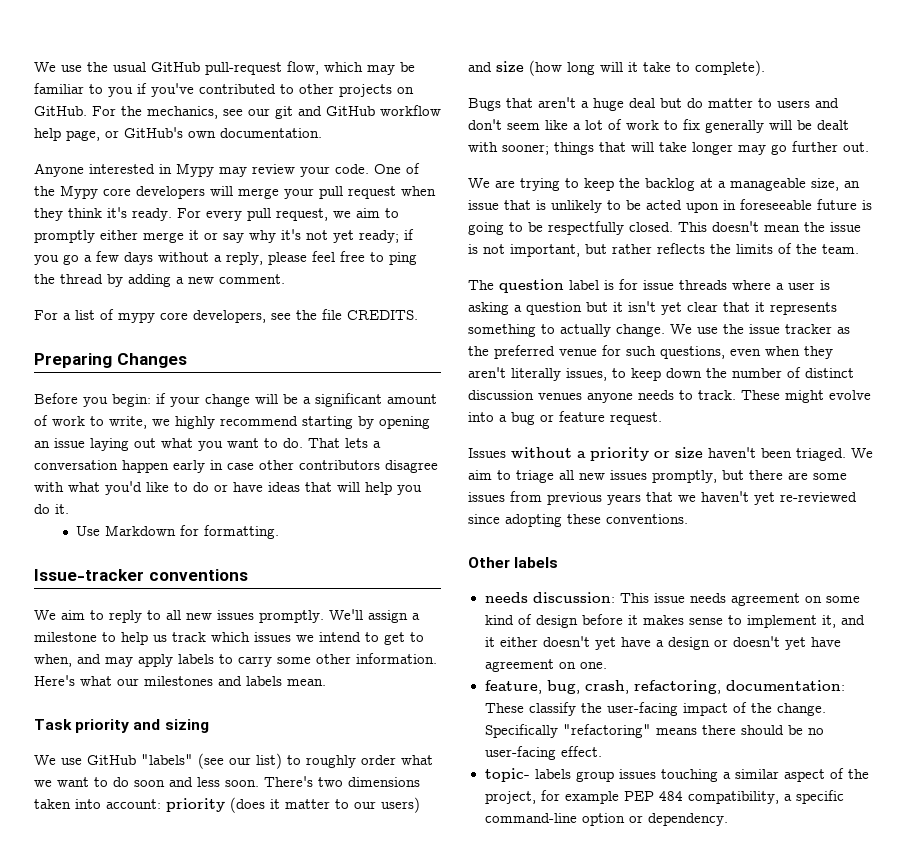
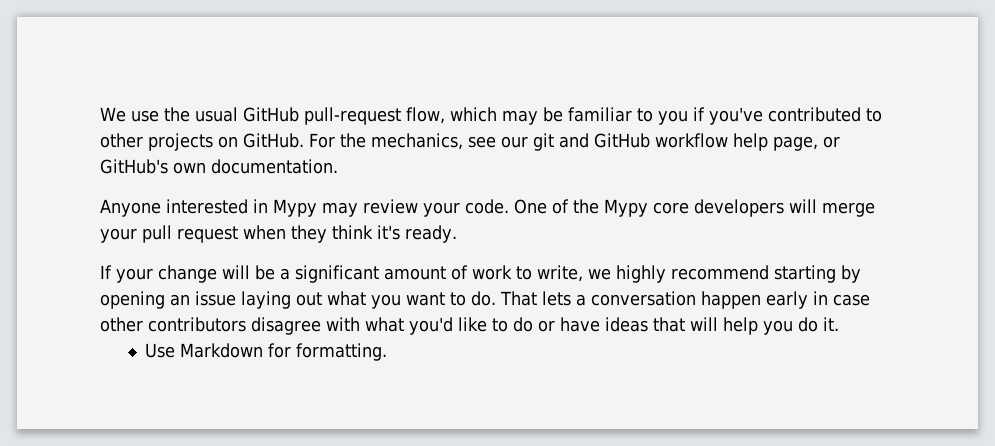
- One of the Mypy core developers will merge your pull request when they think it's ready. For every pull request, we aim to promptly either merge it or say why it's not yet ready; if you go a few days without a reply, please feel free to ping the thread by adding a new comment.
- For a list of mypy core developers, see the file CREDITS.
- Preparing Changes
- Before you begin: if your change will be a significant amount of work to write, we highly recommend starting by opening an issue laying out what you want to do.
+ One of the Mypy core developers will merge your pull request when they think it's ready.
+ If your change will be a significant amount of work to write, we highly recommend starting by opening an issue laying out what you want to do.
- Issue-tracker conventions
- We aim to reply to all new issues promptly. We'll assign a milestone to help us track which issues we intend to get to when, and may apply labels to carry some other information. Here's what our milestones and labels mean.
- Task priority and sizing
- We use GitHub "labels" (see our list) to roughly order what we want to do soon and less soon. There's two dimensions taken into account: priority (does it matter to our users) and size (how long will it take to complete).
- Bugs that aren't a huge deal but do matter to users and don't seem like a lot of work to fix generally will be dealt with sooner; things that will take longer may go further out.
- We are trying to keep the backlog at a manageable size, an issue that is unlikely to be acted upon in foreseeable future is going to be respectfully closed. This doesn't mean the issue is not important, but rather reflects the limits of the team.
- The question label is for issue threads where a user is asking a question but it isn't yet clear that it represents something to actually change. We use the issue tracker as the preferred venue for such questions, even when they aren't literally issues, to keep down the number of distinct discussion venues anyone needs to track. These might evolve into a bug or feature request.
- Issues without a priority or size haven't been triaged. We aim to triage all new issues promptly, but there are some issues from previous years that we haven't yet re-reviewed since adopting these conventions.
- Other labels
- needs discussion: This issue needs agreement on some kind of design before it makes sense to implement it, and it either doesn't yet have a design or doesn't yet have agreement on one.
- feature, bug, crash, refactoring, documentation: These classify the user-facing impact of the change. Specifically "refactoring" means there should be no user-facing effect.
- topic- labels group issues touching a similar aspect of the project, for example PEP 484 compatibility, a specific command-line option or dependency.

